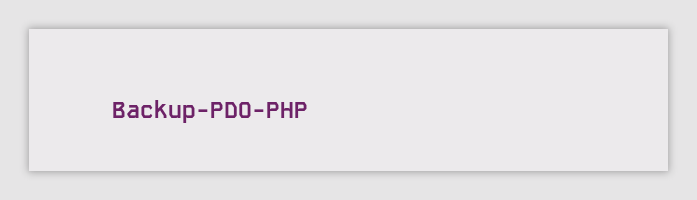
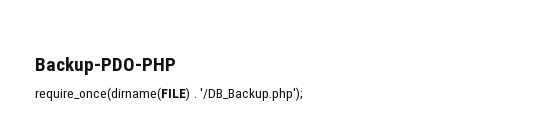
+ require_once(dirname(FILE) . '/DB_Backup.php');

